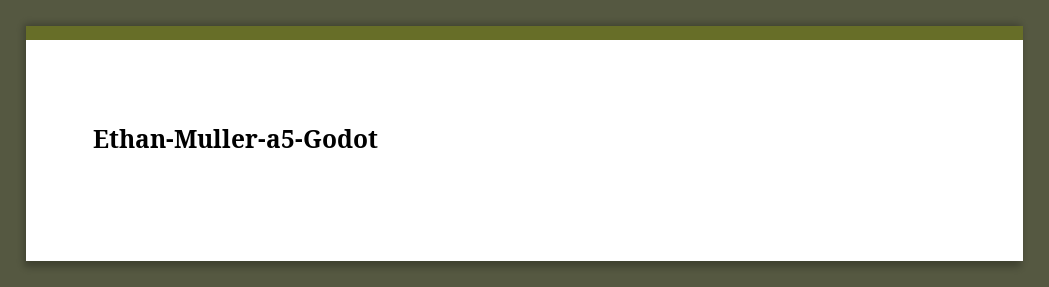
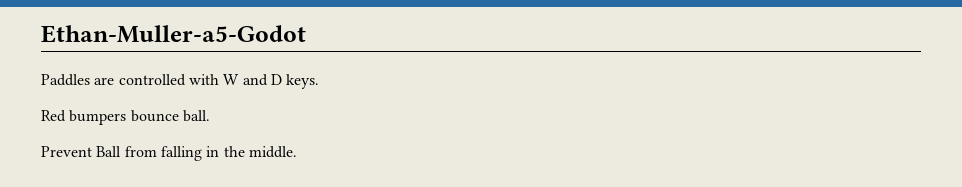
+ Paddles are controlled with W and D keys.
+ Red bumpers bounce ball.
+ Prevent Ball from falling in the middle.

